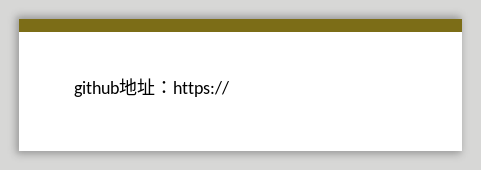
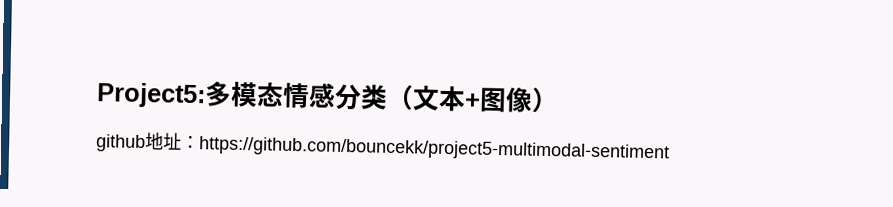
+ Project5:多模态情感分类（文本+图像）
- github地址：https://
+ github地址：https://github.com/bouncekk/project5-multimodal-sentiment

